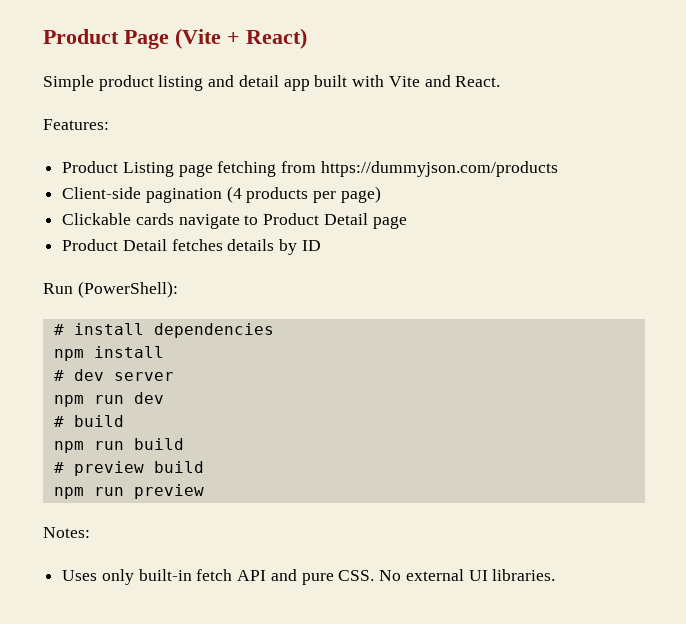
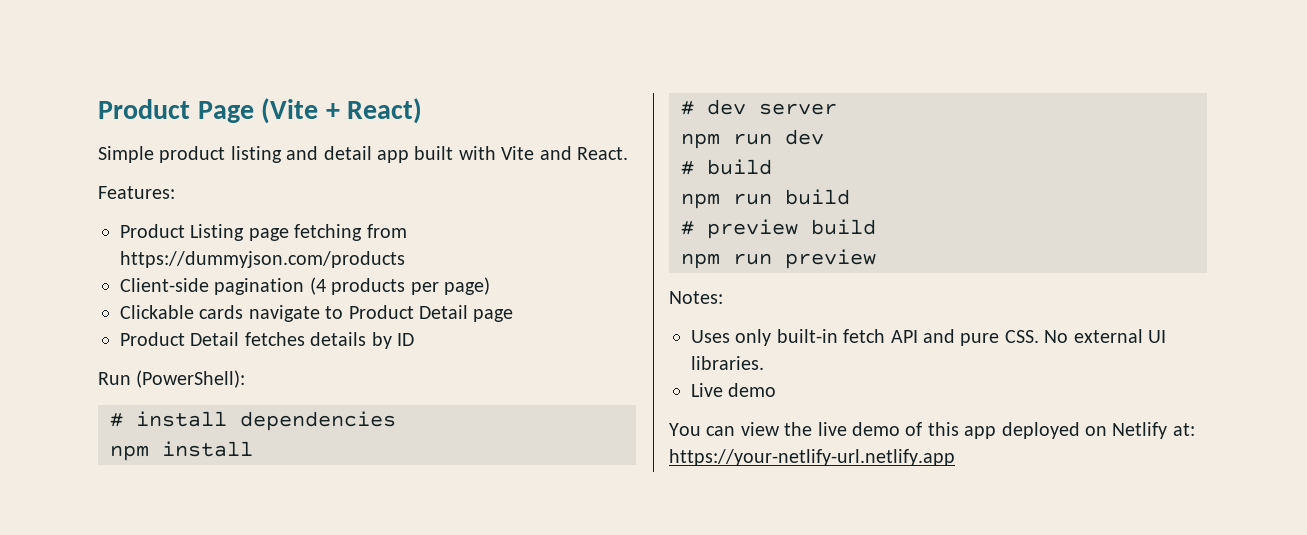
+ Live demo
+ You can view the live demo of this app deployed on Netlify at: https://your-netlify-url.netlify.app

